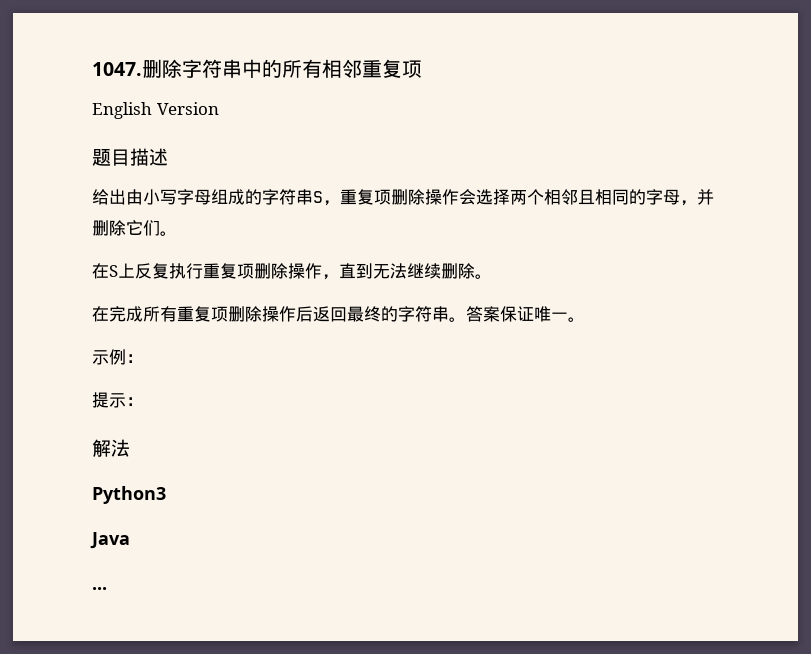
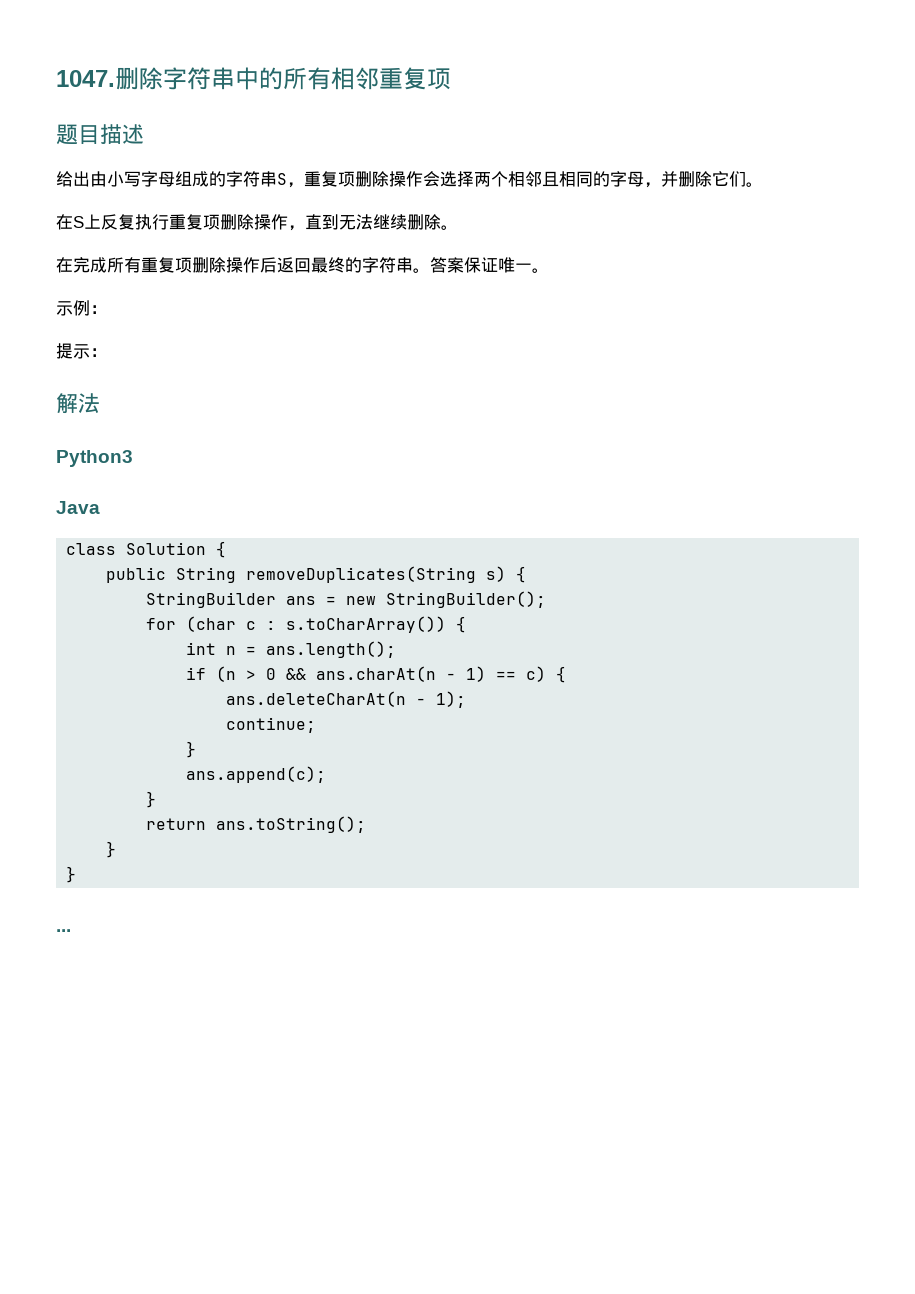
- English Version
+ class Solution {
+ public String removeDuplicates(String s) {
+ StringBuilder ans = new StringBuilder();
+ for (char c : s.toCharArray()) {
+ int n = ans.length();
+ if (n > 0 && ans.charAt(n - 1) == c) {
+ ans.deleteCharAt(n - 1);
+ continue;
+ }
+ ans.append(c);
+ }
+ return ans.toString();
+ }
+ }

